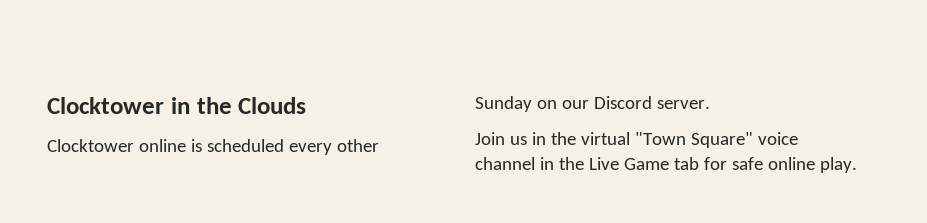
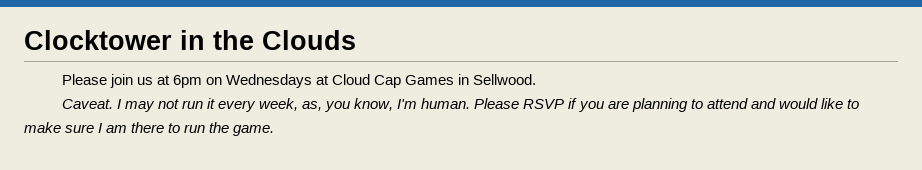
- Clocktower online is scheduled every other Sunday on our Discord server.
- Join us in the virtual "Town Square" voice channel in the Live Game tab for safe online play.
+ Please join us at 6pm on Wednesdays at Cloud Cap Games in Sellwood.
+ Caveat. I may not run it every week, as, you know, I'm human. Please RSVP if you are planning to attend and would like to make sure I am there to run the game.

